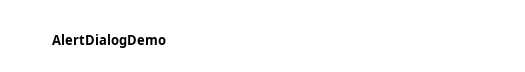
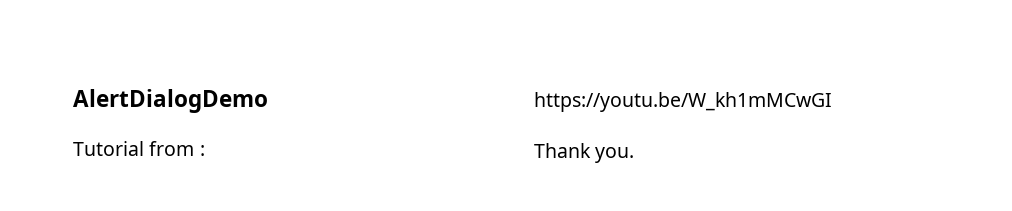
+ Tutorial from : https://youtu.be/W_kh1mMCwGI
+ Thank you.

